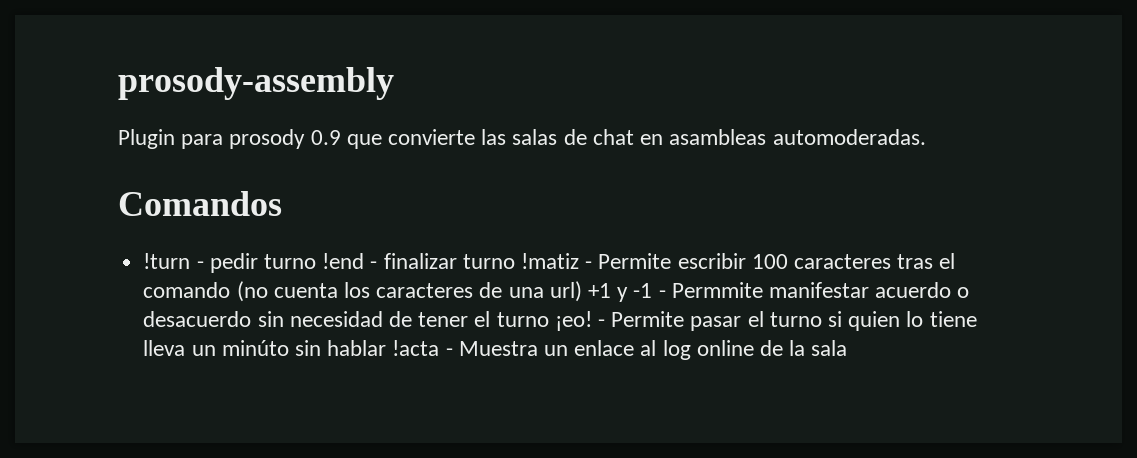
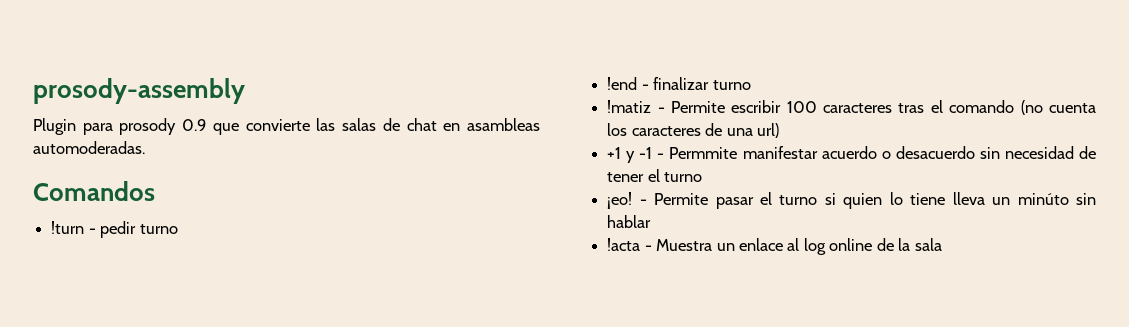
- !turn - pedir turno !end - finalizar turno !matiz - Permite escribir 100 caracteres tras el comando (no cuenta los caracteres de una url) +1 y -1 - Permmite manifestar acuerdo o desacuerdo sin necesidad de tener el turno ¡eo!
+ !turn - pedir turno
+ !end - finalizar turno
+ !matiz - Permite escribir 100 caracteres tras el comando (no cuenta los caracteres de una url)
+ +1 y -1 - Permmite manifestar acuerdo o desacuerdo sin necesidad de tener el turno
+ ¡eo!
- - Permite pasar el turno si quien lo tiene lleva un minúto sin hablar !acta - Muestra un enlace al log online de la sala
+ - Permite pasar el turno si quien lo tiene lleva un minúto sin hablar
+ !acta - Muestra un enlace al log online de la sala

